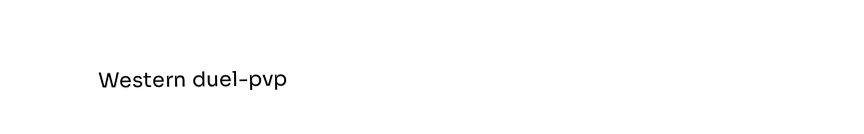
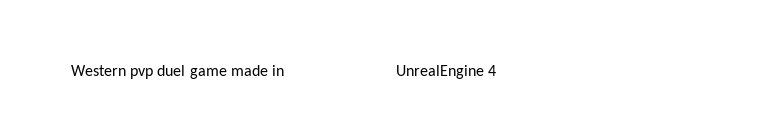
- Western duel-pvp
+ Western pvp duel game made in UnrealEngine 4

